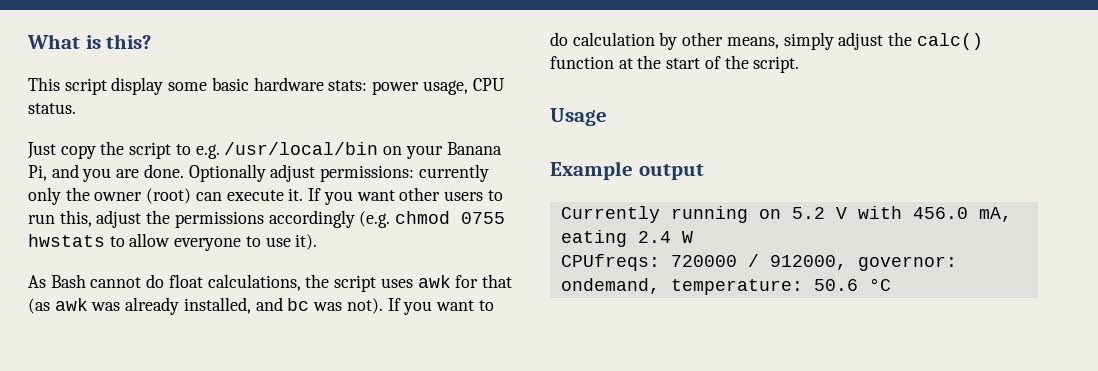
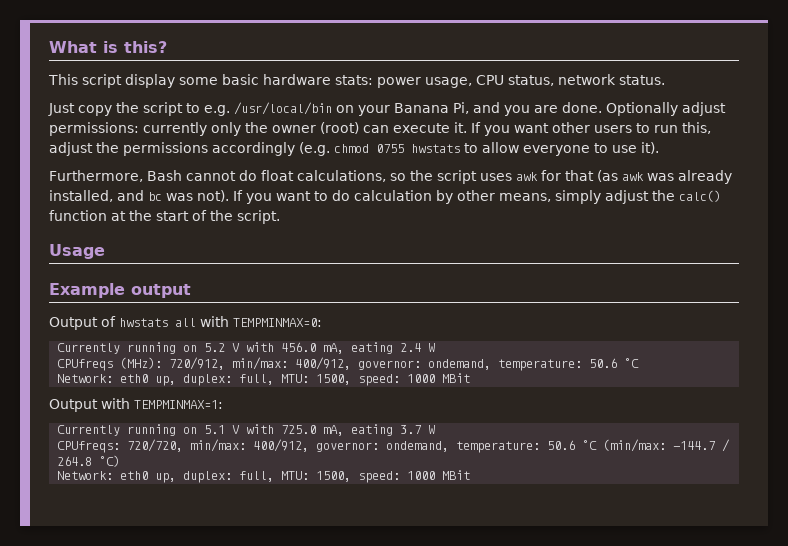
- This script display some basic hardware stats: power usage, CPU status.
+ This script display some basic hardware stats: power usage, CPU status, network status.
- As Bash cannot do float calculations, the script uses awk for that (as awk was already installed, and bc was not).
+ Furthermore, Bash cannot do float calculations, so the script uses awk for that (as awk was already installed, and bc was not).
+ Output of hwstats all with TEMPMINMAX=0:
- CPUfreqs: 720000 / 912000, governor: ondemand, temperature: 50.6 °C
+ CPUfreqs (MHz): 720/912, min/max: 400/912, governor: ondemand, temperature: 50.6 °C
+ Network: eth0 up, duplex: full, MTU: 1500, speed: 1000 MBit
+ Output with TEMPMINMAX=1:
+ Currently running on 5.1 V with 725.0 mA, eating 3.7 W
+ CPUfreqs: 720/720, min/max: 400/912, governor: ondemand, temperature: 50.6 °C (min/max: -144.7 / 264.8 °C)
+ Network: eth0 up, duplex: full, MTU: 1500, speed: 1000 MBit

